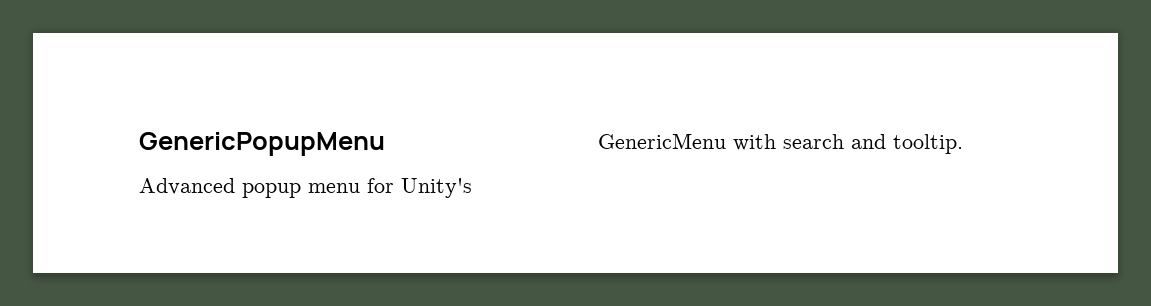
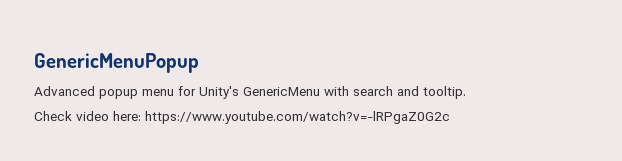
- GenericPopupMenu
+ GenericMenuPopup
+ Check video here: https://www.youtube.com/watch?v=-lRPgaZ0G2c

